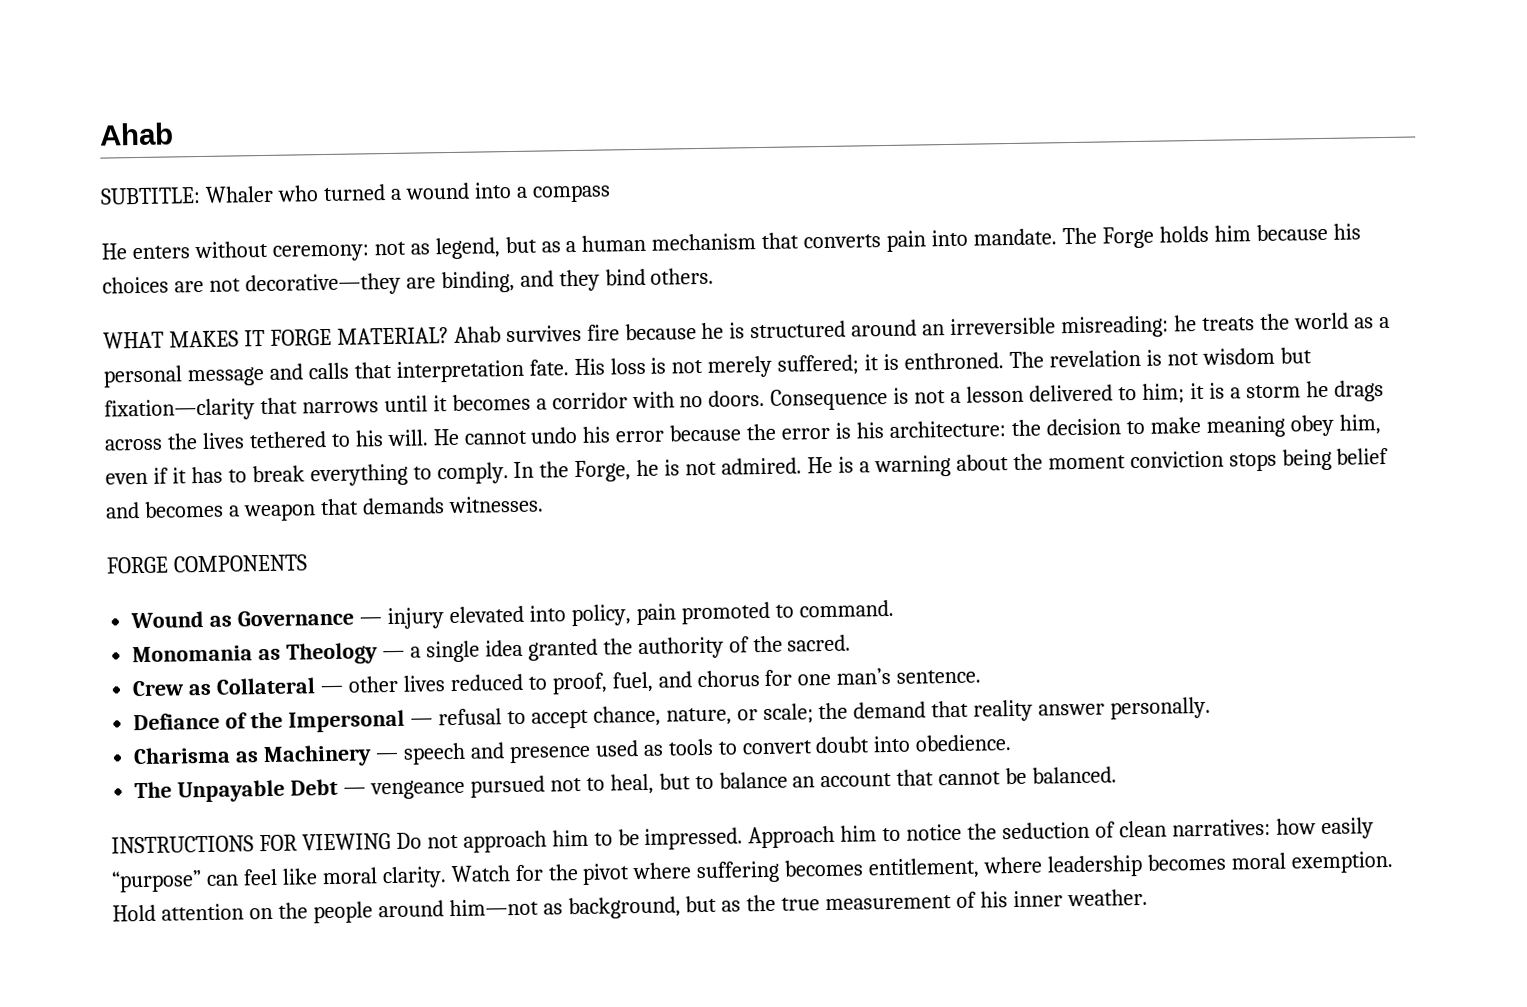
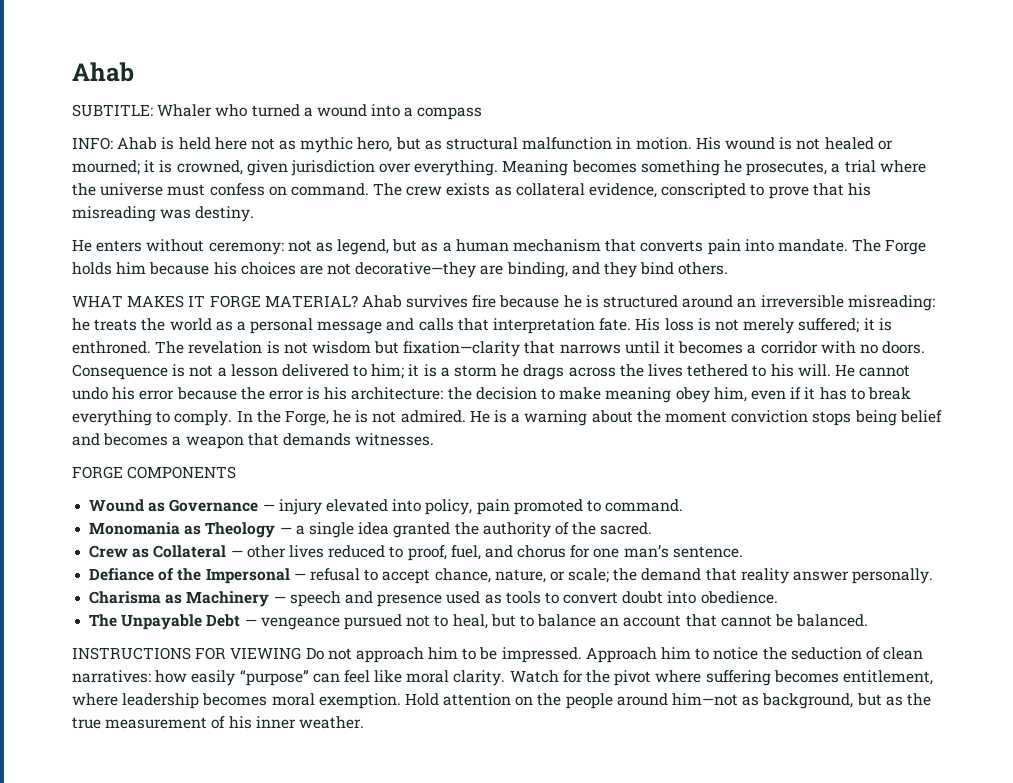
+ INFO: Ahab is held here not as mythic hero, but as structural malfunction in motion. His wound is not healed or mourned; it is crowned, given jurisdiction over everything. Meaning becomes something he prosecutes, a trial where the universe must confess on command. The crew exists as collateral evidence, conscripted to prove that his misreading was destiny.

